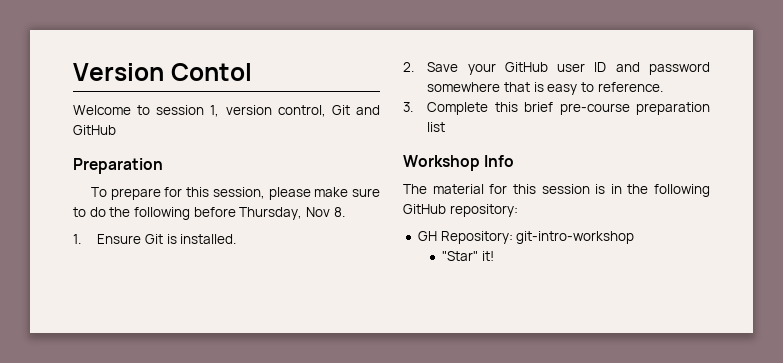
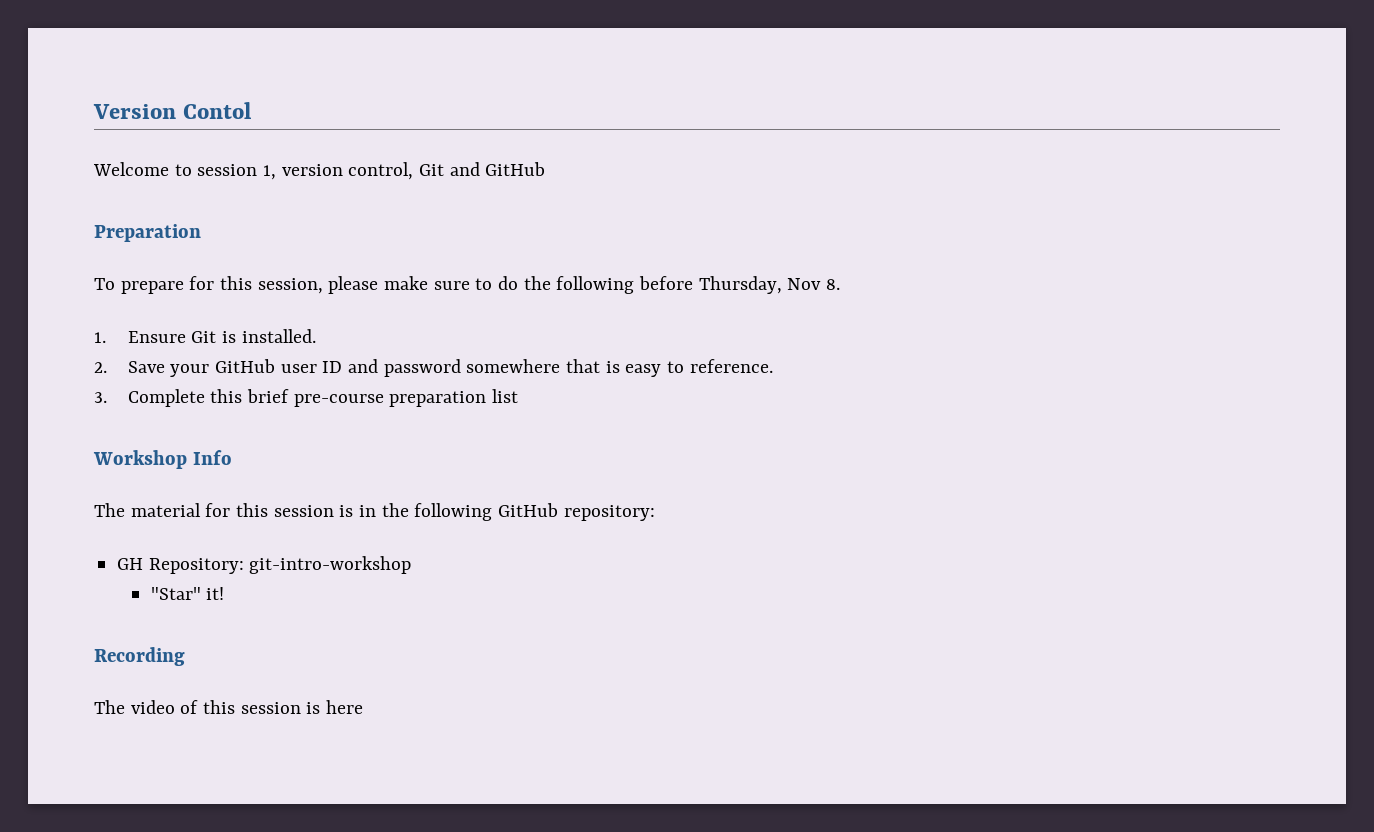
+ Recording
+ The video of this session is here

